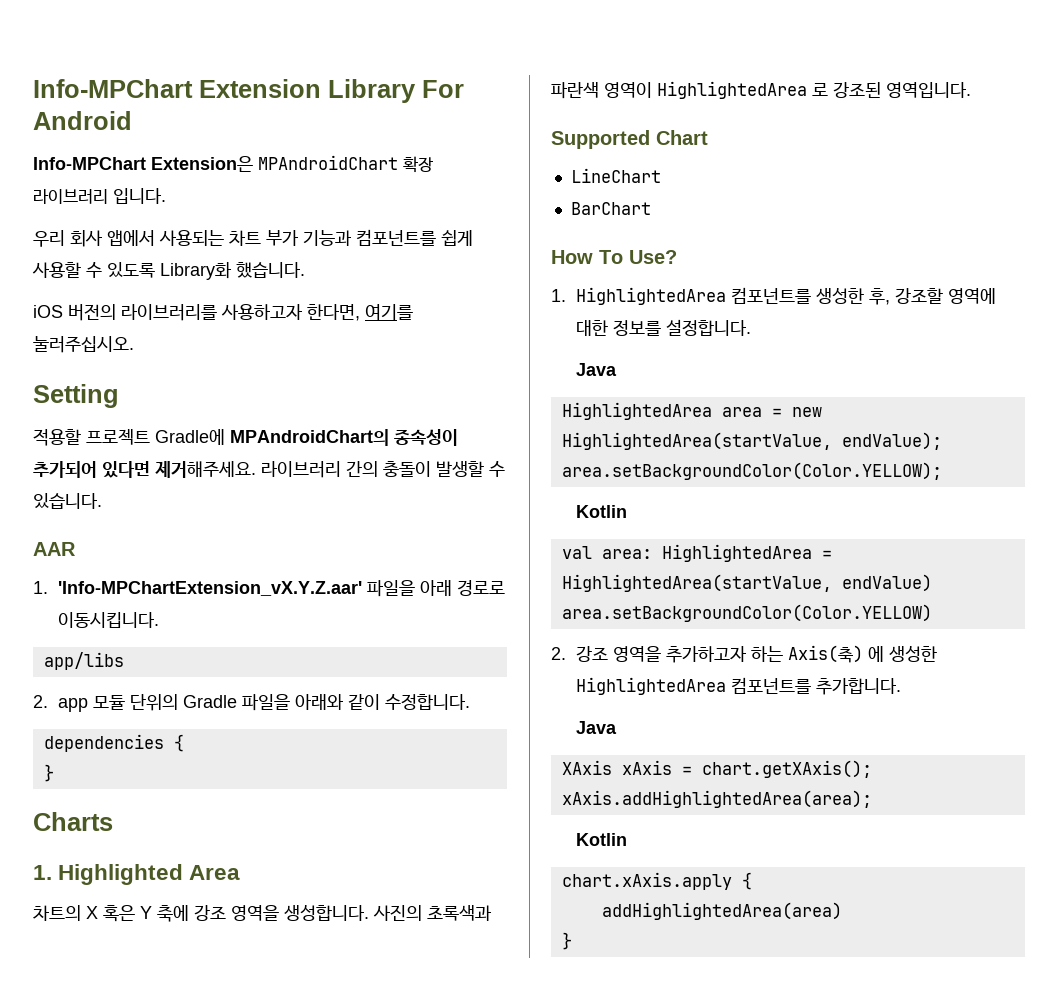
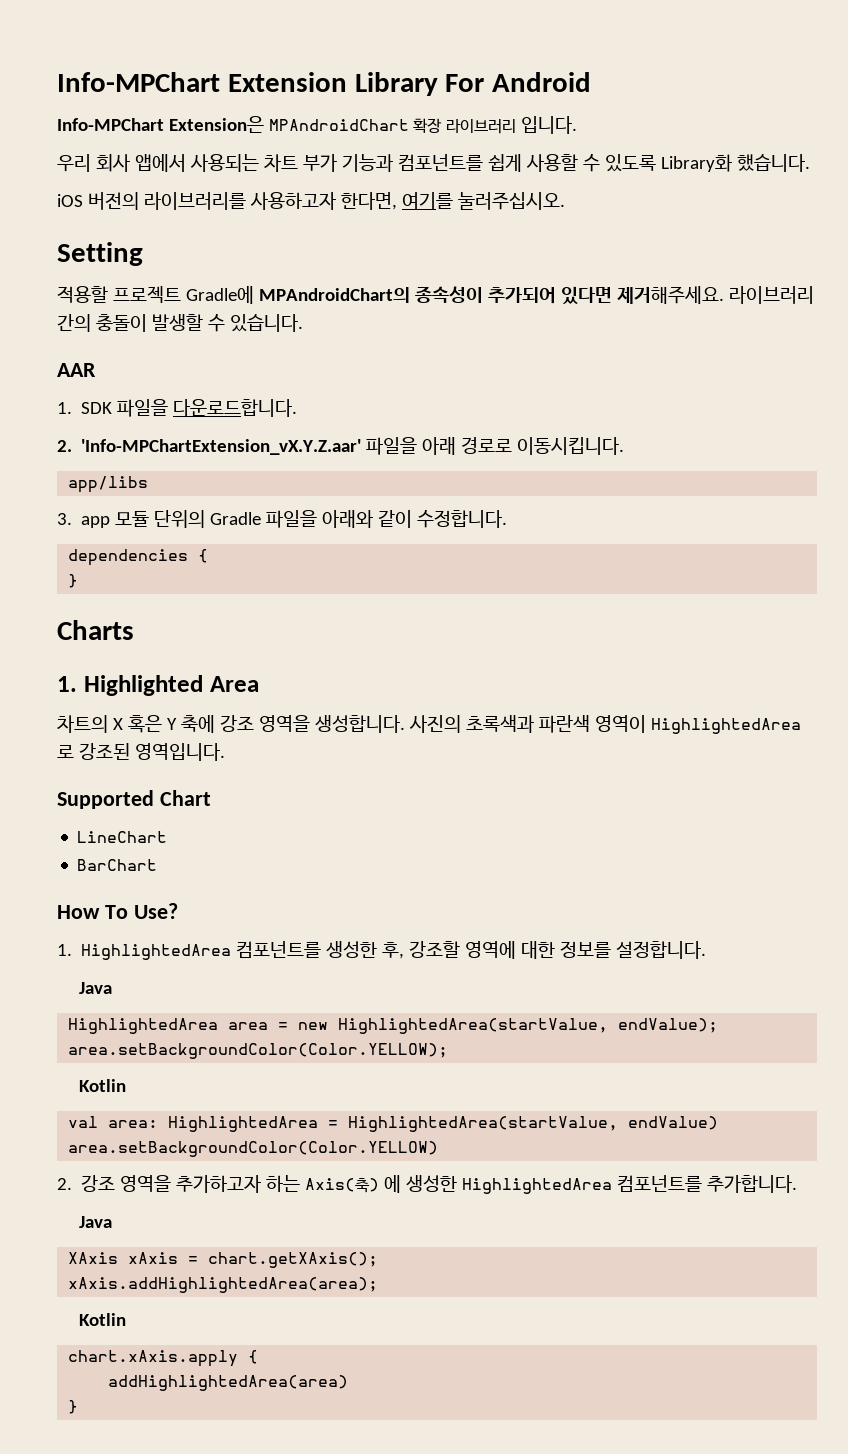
- 1. 'Info-MPChartExtension_vX.Y.Z.aar' 파일을 아래 경로로 이동시킵니다.
+ 1. SDK 파일을 다운로드합니다.
+ 2. 'Info-MPChartExtension_vX.Y.Z.aar' 파일을 아래 경로로 이동시킵니다.
- 2. app 모듈 단위의 Gradle 파일을 아래와 같이 수정합니다.
+ 3. app 모듈 단위의 Gradle 파일을 아래와 같이 수정합니다.

